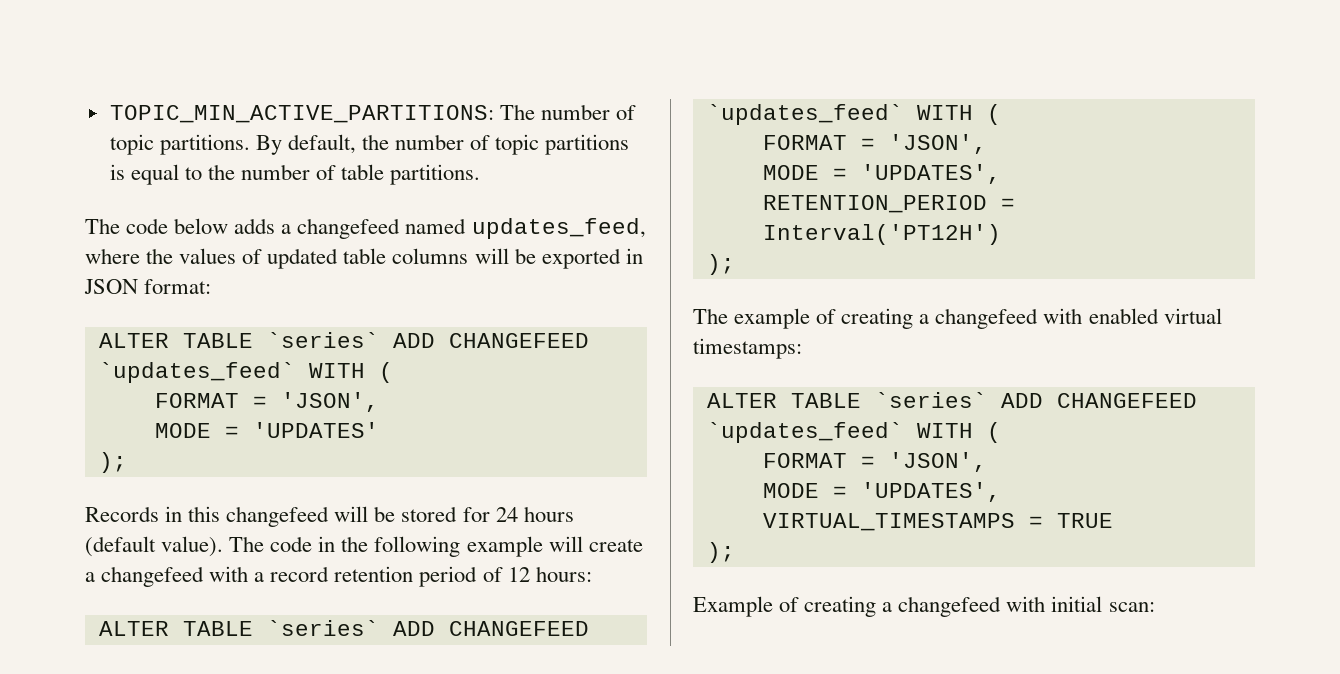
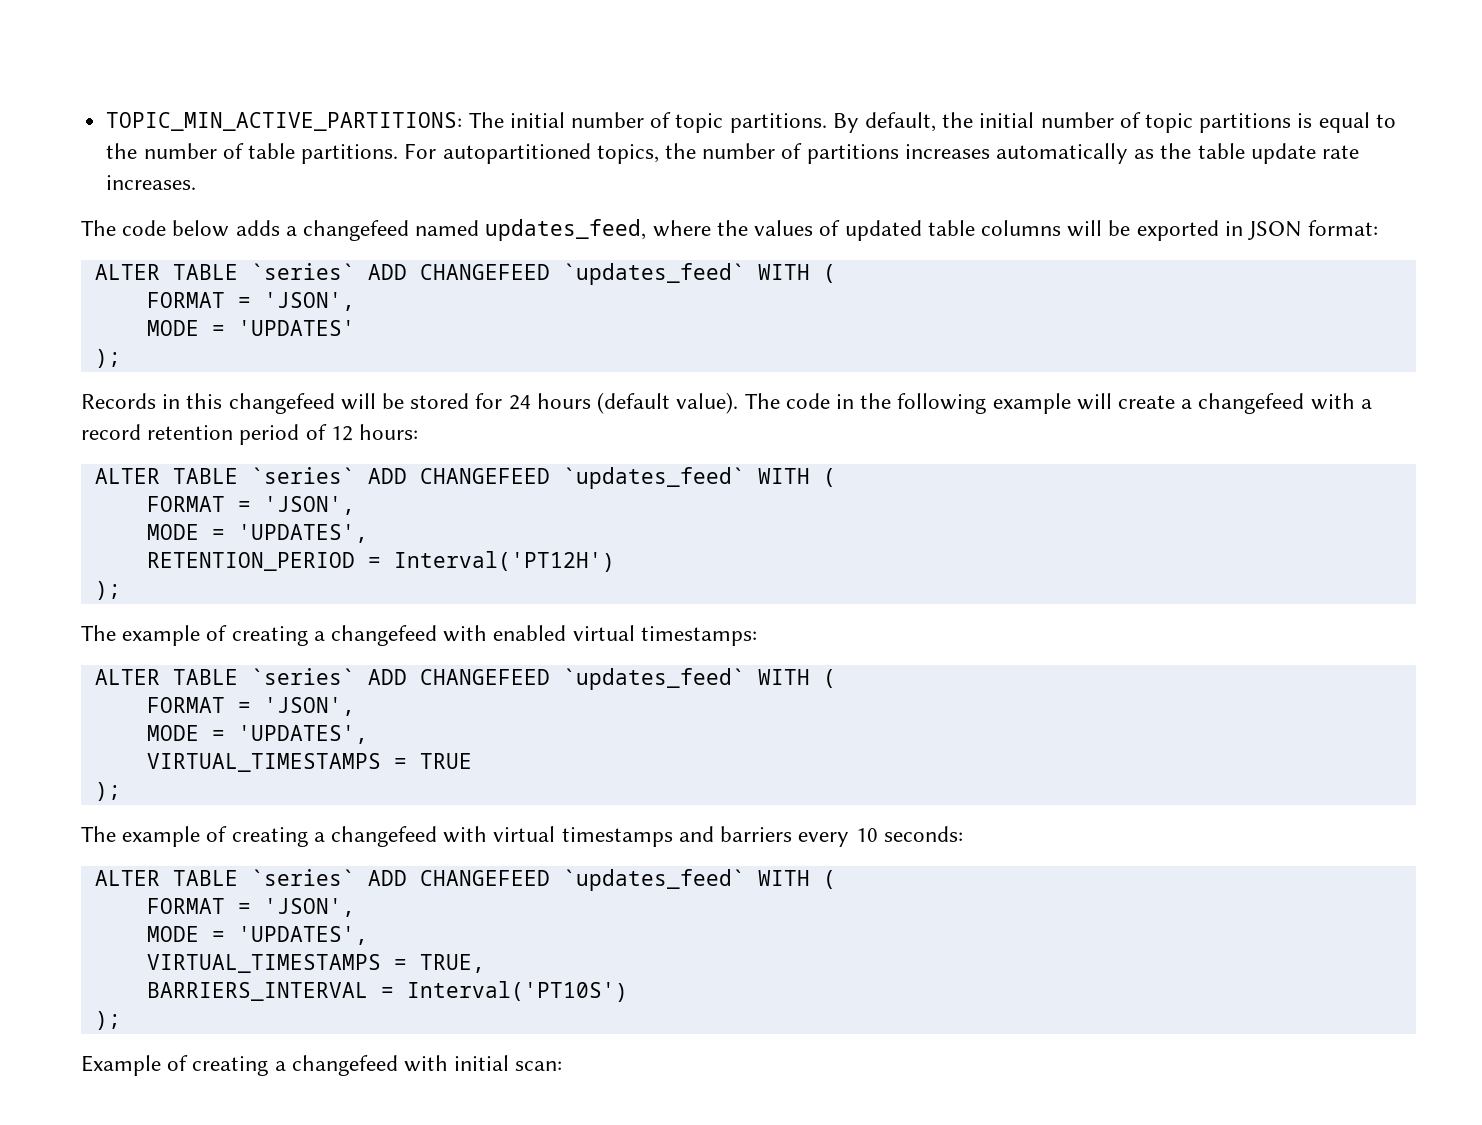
- TOPIC_MIN_ACTIVE_PARTITIONS: The number of topic partitions.
+ TOPIC_MIN_ACTIVE_PARTITIONS: The initial number of topic partitions.
- By default, the number of topic partitions is equal to the number of table partitions.
+ By default, the initial number of topic partitions is equal to the number of table partitions. For autopartitioned topics, the number of partitions increases automatically as the table update rate increases.
+ The example of creating a changefeed with virtual timestamps and barriers every 10 seconds:
+ ALTER TABLE `series` ADD CHANGEFEED `updates_feed` WITH (
+ FORMAT = 'JSON',
+ MODE = 'UPDATES',
+ VIRTUAL_TIMESTAMPS = TRUE,
+ BARRIERS_INTERVAL = Interval('PT10S')
+ );

